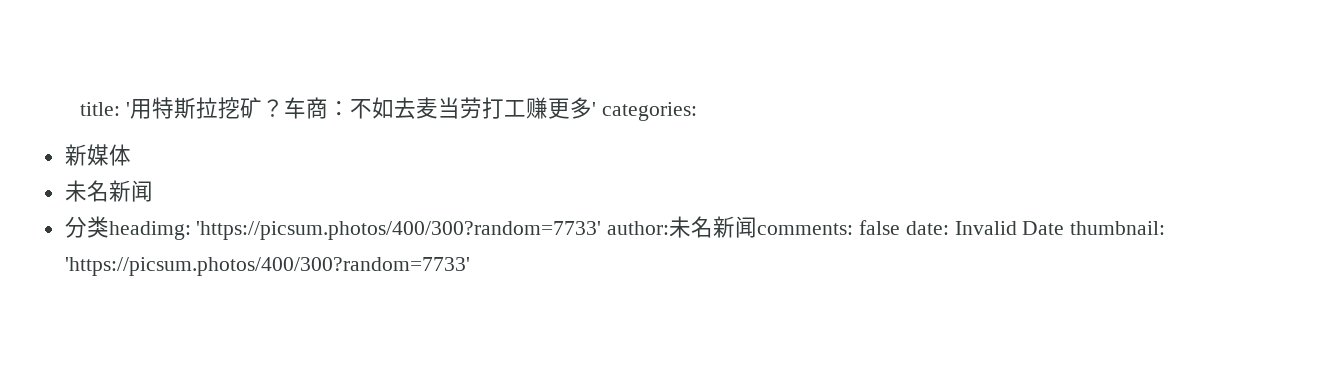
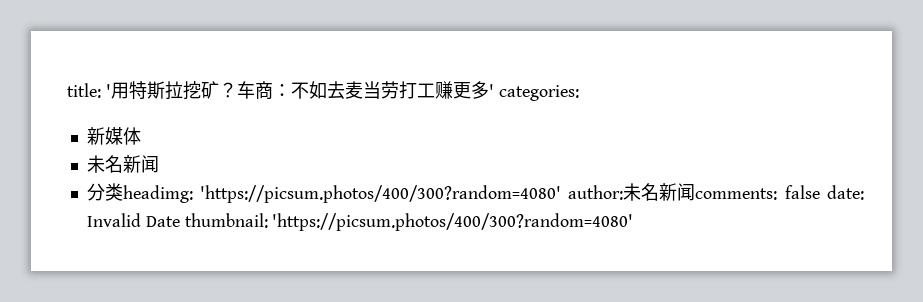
- 分类headimg: 'https://picsum.photos/400/300?random=7733' author:未名新闻comments: false date: Invalid Date thumbnail: 'https://picsum.photos/400/300?random=7733'
+ 分类headimg: 'https://picsum.photos/400/300?random=4080' author:未名新闻comments: false date: Invalid Date thumbnail: 'https://picsum.photos/400/300?random=4080'

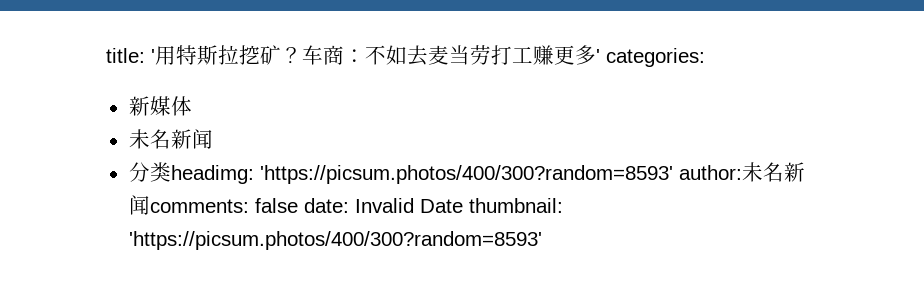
- 分类headimg: 'https://picsum.photos/400/300?random=4080' author:未名新闻comments: false date: Invalid Date thumbnail: 'https://picsum.photos/400/300?random=4080'
+ 分类headimg: 'https://picsum.photos/400/300?random=8593' author:未名新闻comments: false date: Invalid Date thumbnail: 'https://picsum.photos/400/300?random=8593'

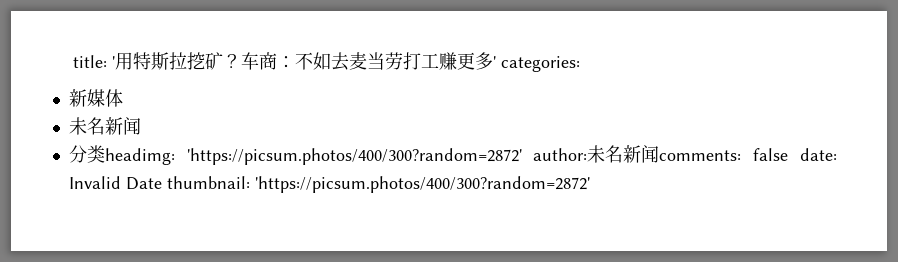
- 分类headimg: 'https://picsum.photos/400/300?random=8593' author:未名新闻comments: false date: Invalid Date thumbnail: 'https://picsum.photos/400/300?random=8593'
+ 分类headimg: 'https://picsum.photos/400/300?random=2872' author:未名新闻comments: false date: Invalid Date thumbnail: 'https://picsum.photos/400/300?random=2872'

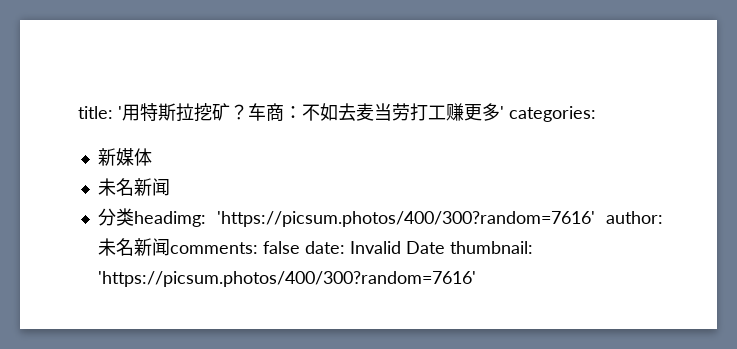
- 分类headimg: 'https://picsum.photos/400/300?random=2872' author:未名新闻comments: false date: Invalid Date thumbnail: 'https://picsum.photos/400/300?random=2872'
+ 分类headimg: 'https://picsum.photos/400/300?random=7616' author:未名新闻comments: false date: Invalid Date thumbnail: 'https://picsum.photos/400/300?random=7616'

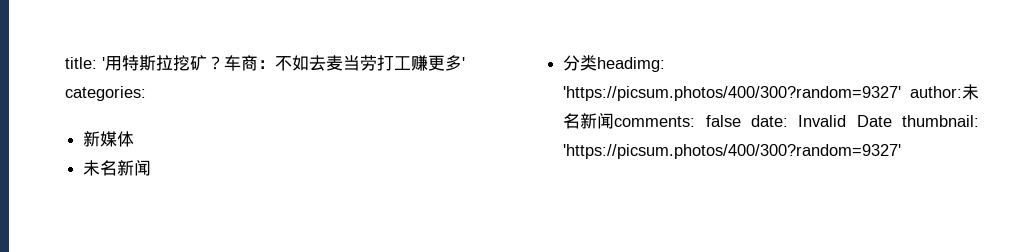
- 分类headimg: 'https://picsum.photos/400/300?random=7616' author:未名新闻comments: false date: Invalid Date thumbnail: 'https://picsum.photos/400/300?random=7616'
+ 分类headimg: 'https://picsum.photos/400/300?random=9327' author:未名新闻comments: false date: Invalid Date thumbnail: 'https://picsum.photos/400/300?random=9327'

